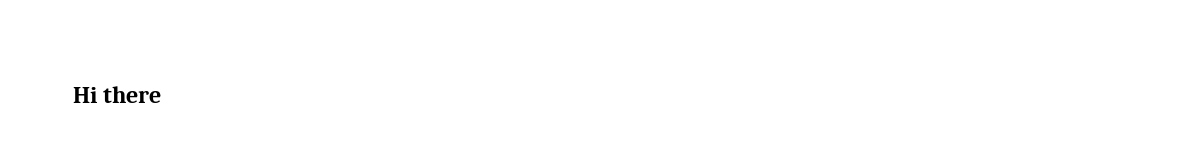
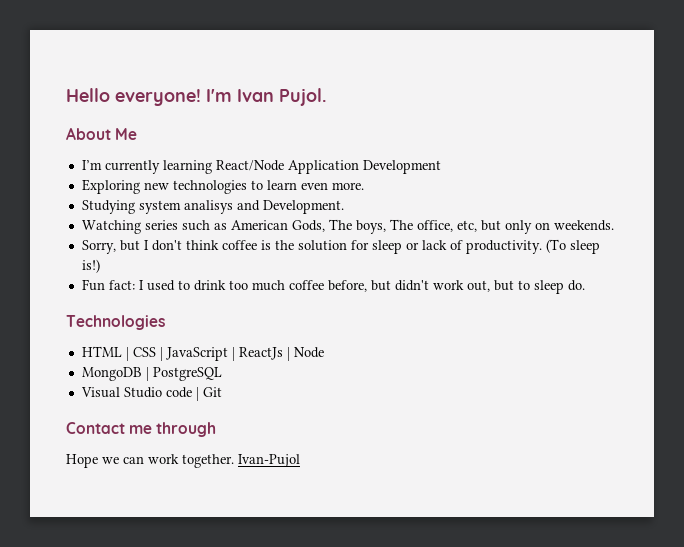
- Hi there
+ Hello everyone! I'm Ivan Pujol.
+ About Me
+ I’m currently learning React/Node Application Development
+ Exploring new technologies to learn even more.
+ Studying system analisys and Development.
+ Watching series such as American Gods, The boys, The office, etc, but only on weekends.
+ Sorry, but I don't think coffee is the solution for sleep or lack of productivity. (To sleep is!)
+ Fun fact: I used to drink too much coffee before, but didn't work out, but to sleep do.
+ Technologies
+ HTML | CSS | JavaScript | ReactJs | Node
+ MongoDB | PostgreSQL
+ Visual Studio code | Git
+ Contact me through
+ Hope we can work together. Ivan-Pujol

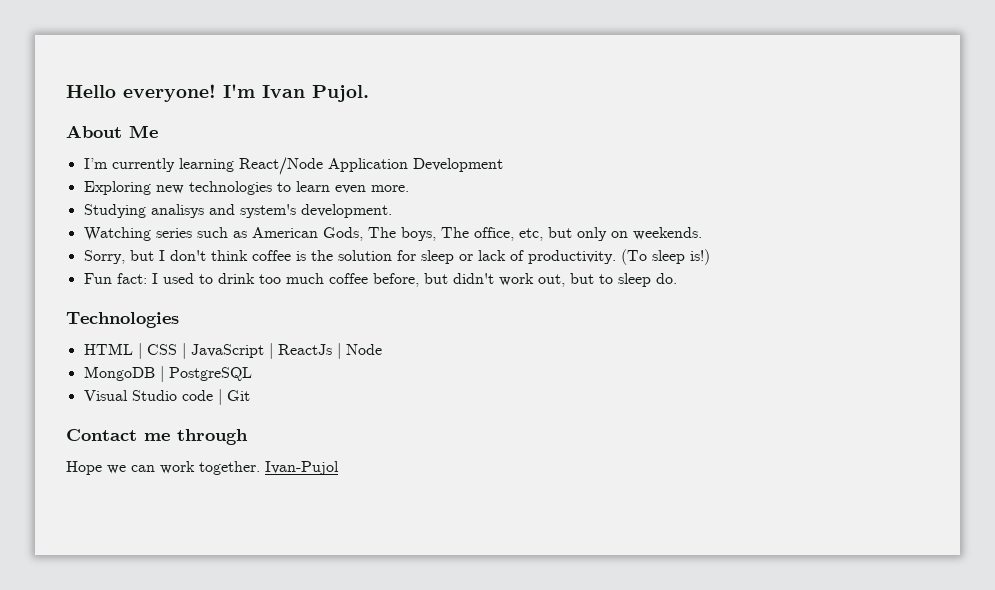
- Studying system analisys and Development.
+ Studying analisys and system's development.

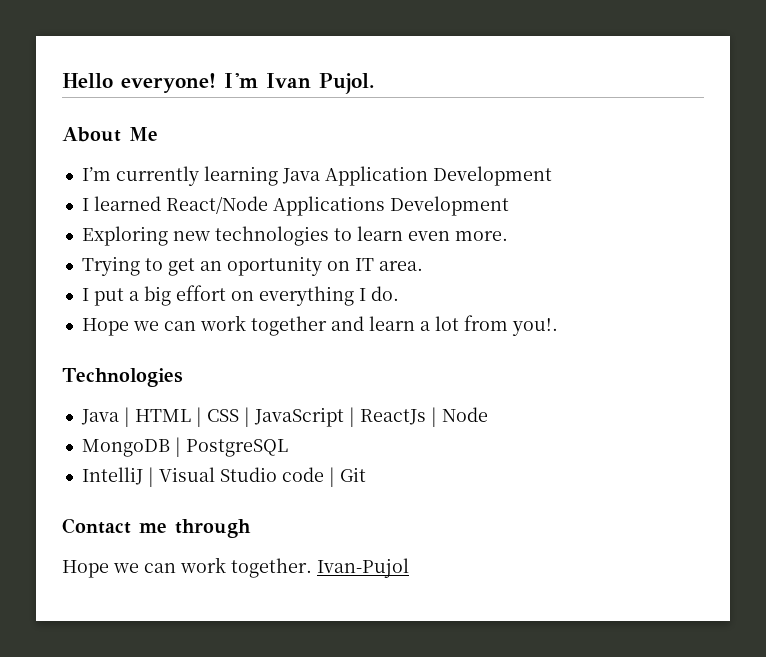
- I’m currently learning React/Node Application Development
+ I’m currently learning Java Application Development
+ I learned React/Node Applications Development
- Studying analisys and system's development.
- Watching series such as American Gods, The boys, The office, etc, but only on weekends.
- Sorry, but I don't think coffee is the solution for sleep or lack of productivity. (To sleep is!)
- Fun fact: I used to drink too much coffee before, but didn't work out, but to sleep do.
+ Trying to get an oportunity on IT area.
+ I put a big effort on everything I do.
+ Hope we can work together and learn a lot from you!.
- HTML | CSS | JavaScript | ReactJs | Node
+ Java | HTML | CSS | JavaScript | ReactJs | Node
- Visual Studio code | Git
+ IntelliJ | Visual Studio code | Git

